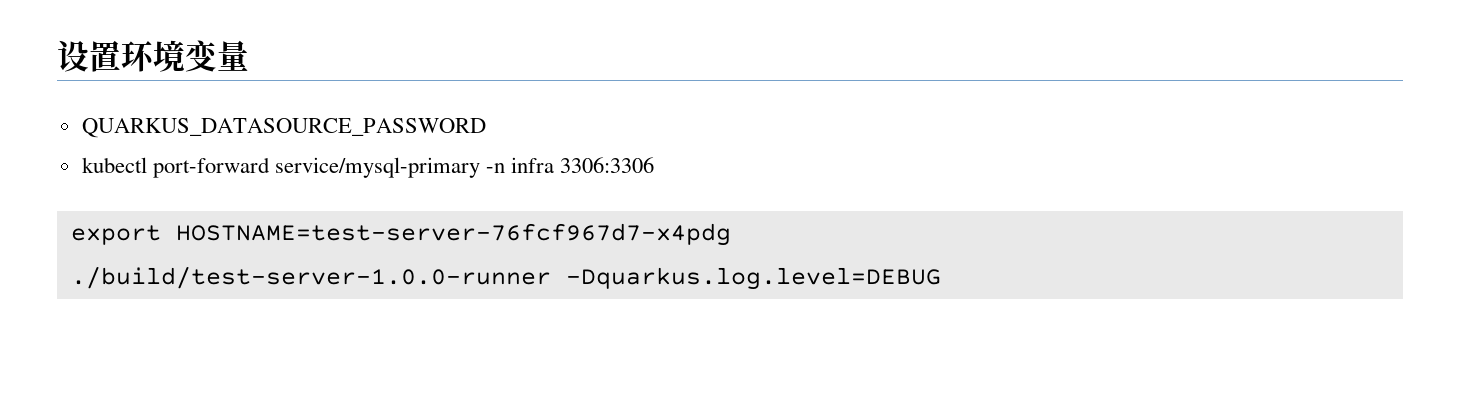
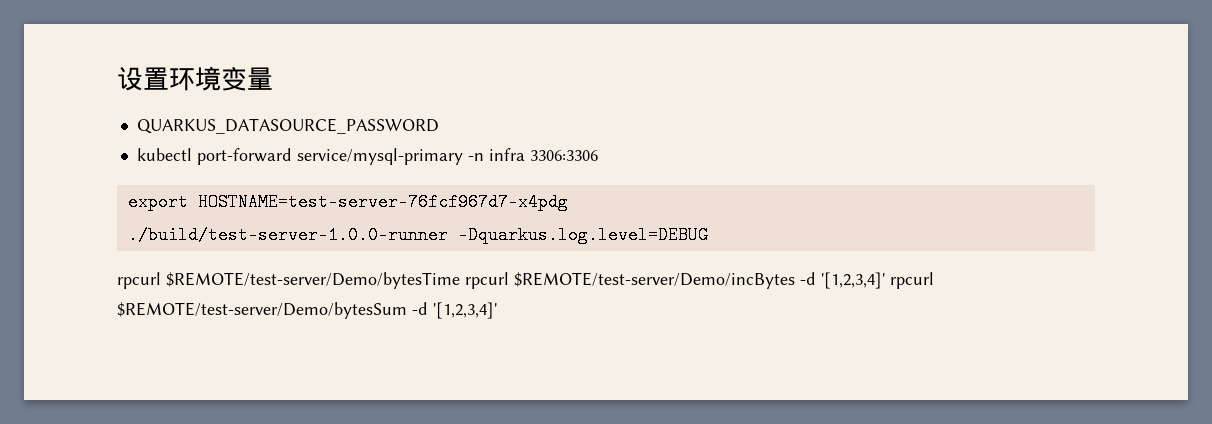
+ rpcurl $REMOTE/test-server/Demo/bytesTime rpcurl $REMOTE/test-server/Demo/incBytes -d '[1,2,3,4]' rpcurl $REMOTE/test-server/Demo/bytesSum -d '[1,2,3,4]'

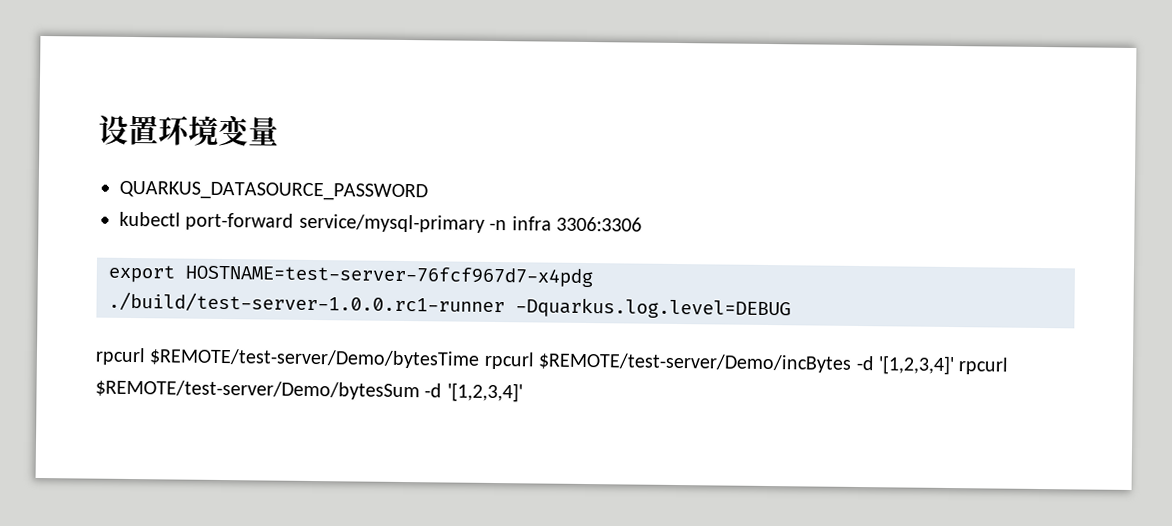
- ./build/test-server-1.0.0-runner -Dquarkus.log.level=DEBUG
+ ./build/test-server-1.0.0.rc1-runner -Dquarkus.log.level=DEBUG

